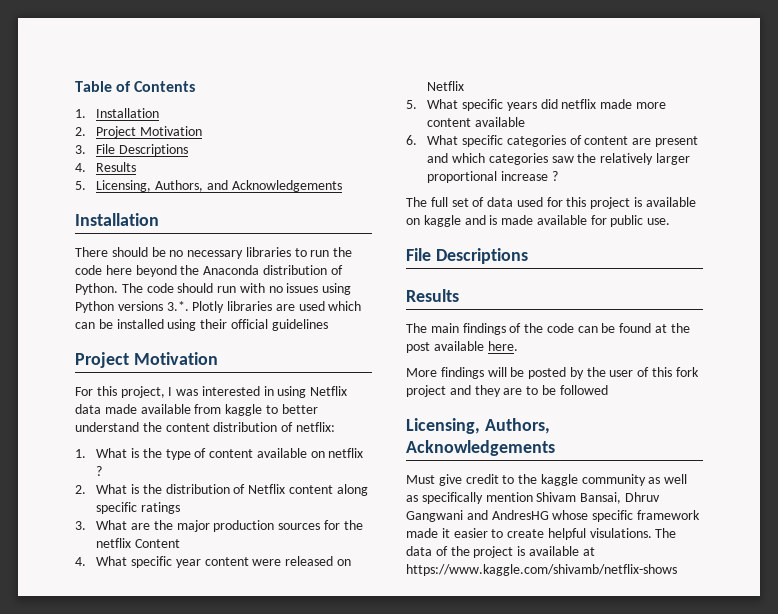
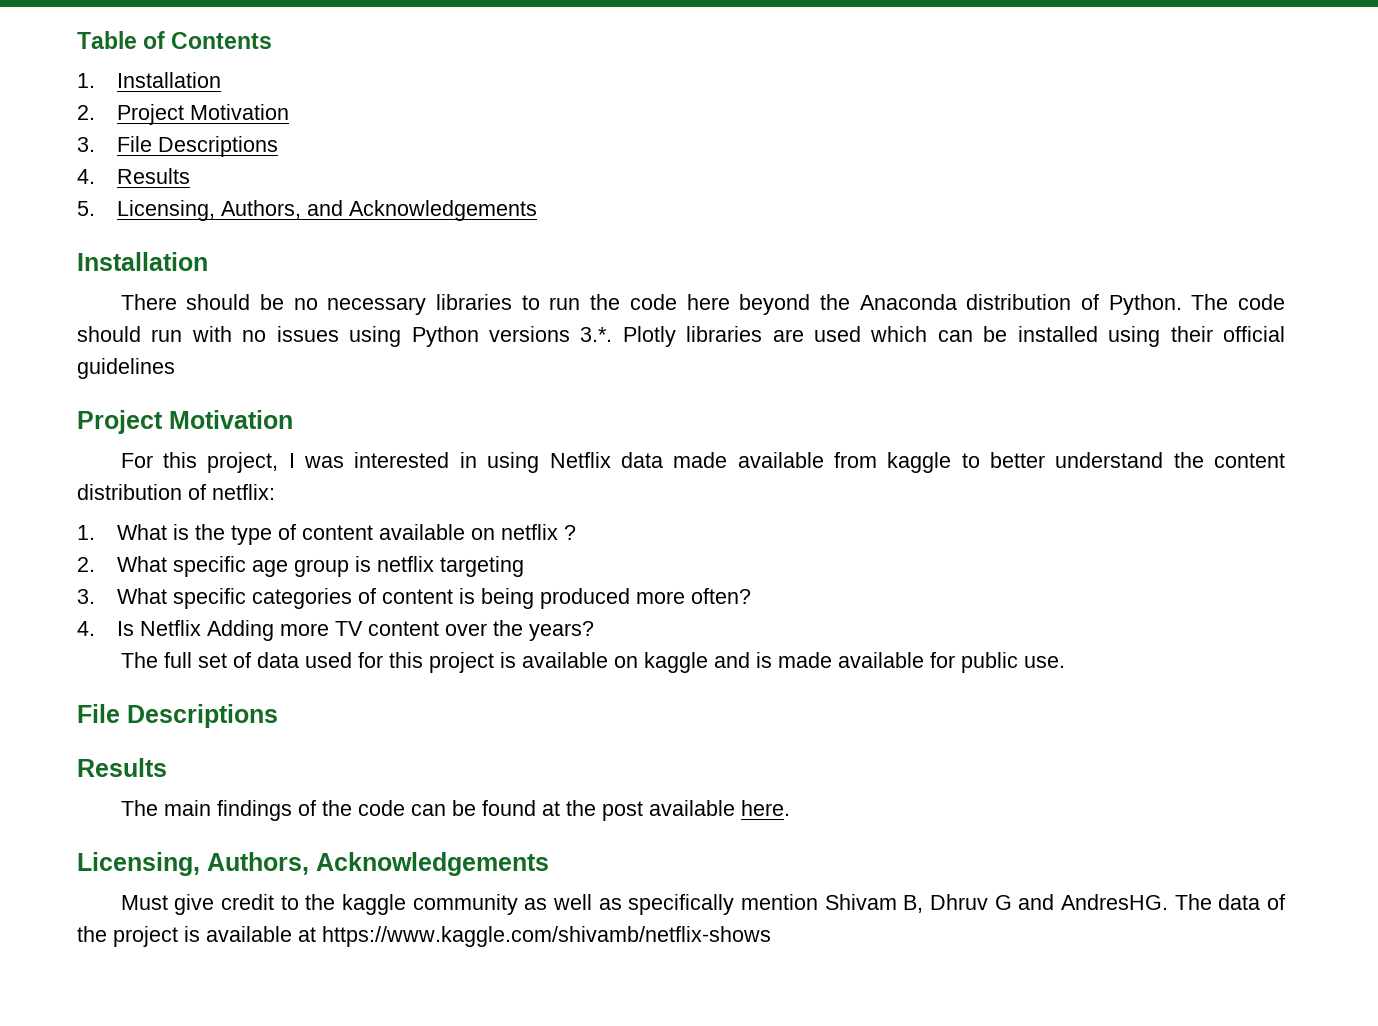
- 2. What is the distribution of Netflix content along specific ratings
- 3. What are the major production sources for the netflix Content
- 4. What specific year content were released on Netflix
- 5. What specific years did netflix made more content available
- 6. What specific categories of content are present and which categories saw the relatively larger proportional increase ?
+ 2. What specific age group is netflix targeting
+ 3. What specific categories of content is being produced more often?
+ 4. Is Netflix Adding more TV content over the years?
- More findings will be posted by the user of this fork project and they are to be followed
- Must give credit to the kaggle community as well as specifically mention Shivam Bansai, Dhruv Gangwani and AndresHG whose specific framework made it easier to create helpful visulations.
+ Must give credit to the kaggle community as well as specifically mention Shivam B, Dhruv G and AndresHG.

